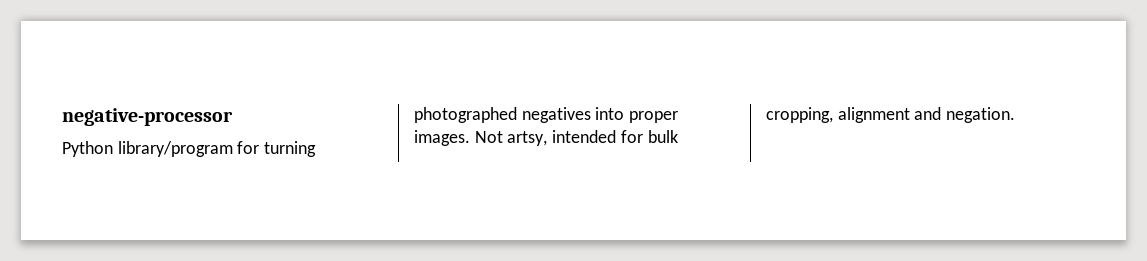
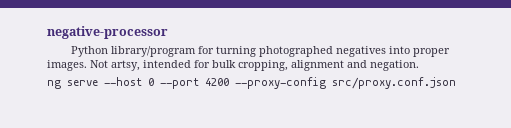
+ ng serve --host 0 --port 4200 --proxy-config src/proxy.conf.json

